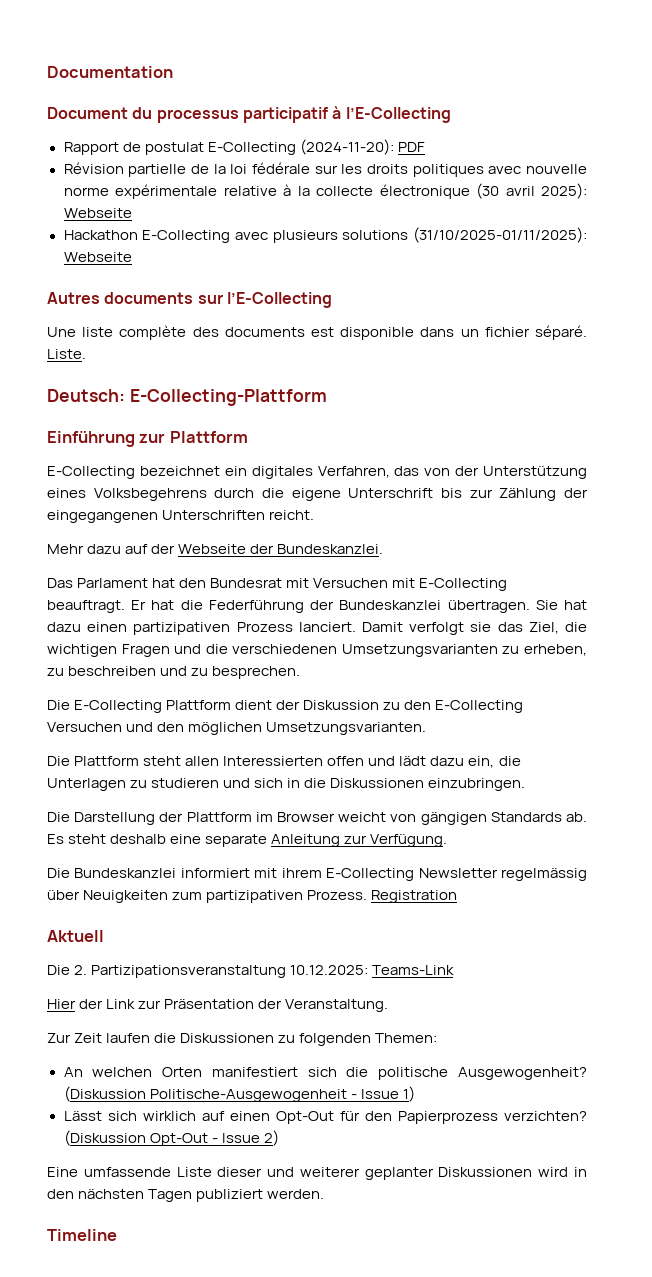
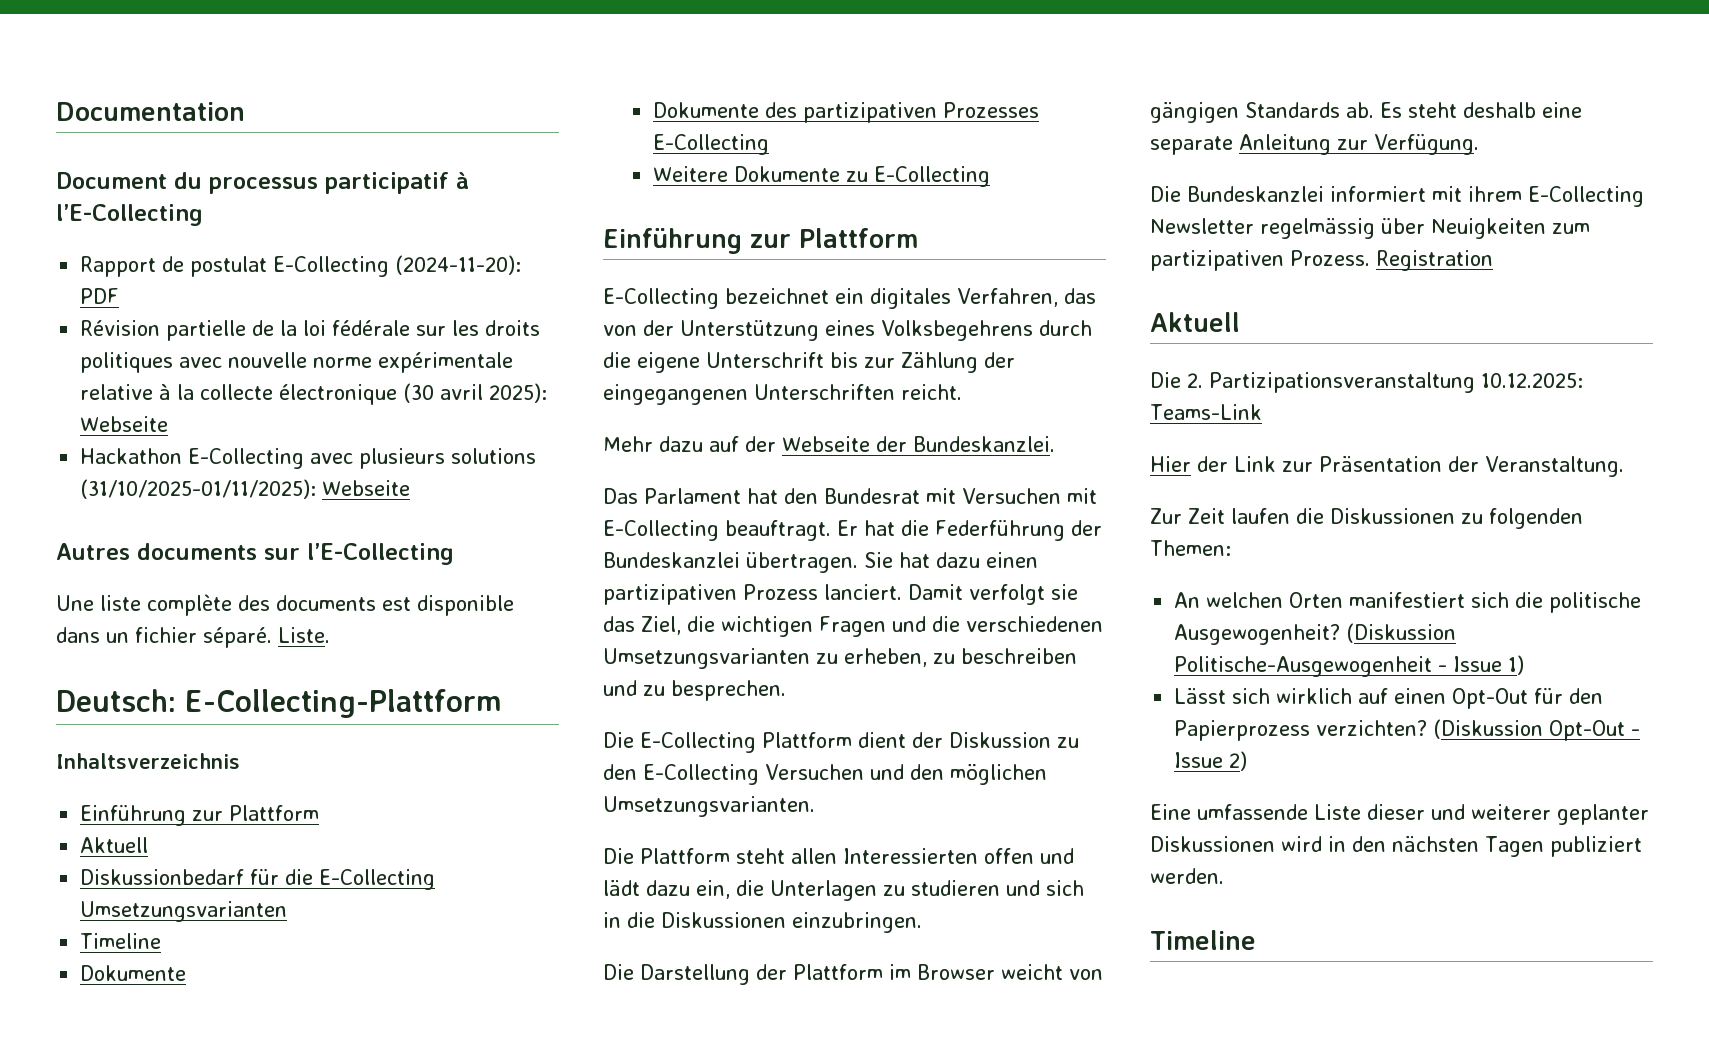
+ Inhaltsverzeichnis
+ Einführung zur Plattform
+ Aktuell
+ Diskussionbedarf für die E-Collecting Umsetzungsvarianten
+ Timeline
+ Dokumente
+ Dokumente des partizipativen Prozesses E-Collecting
+ Weitere Dokumente zu E-Collecting

